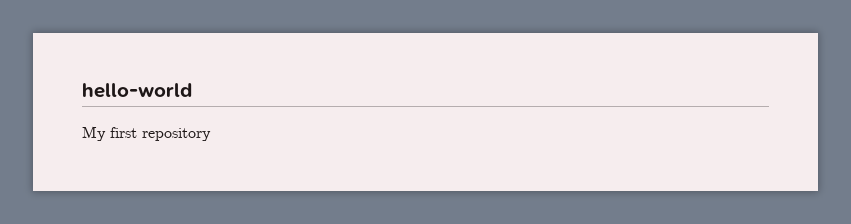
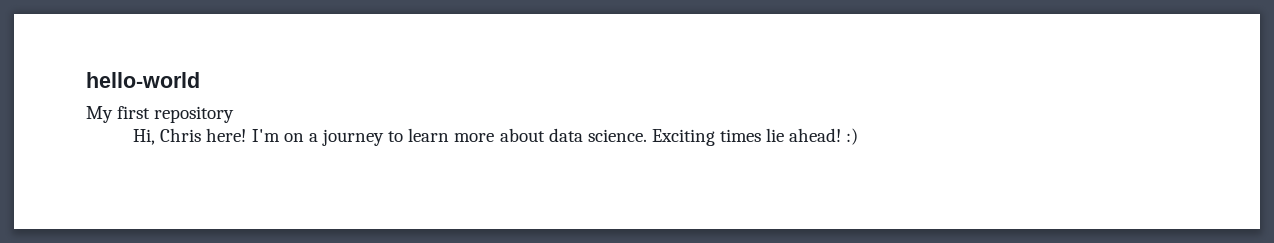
+ Hi, Chris here! I'm on a journey to learn more about data science. Exciting times lie ahead! :)

